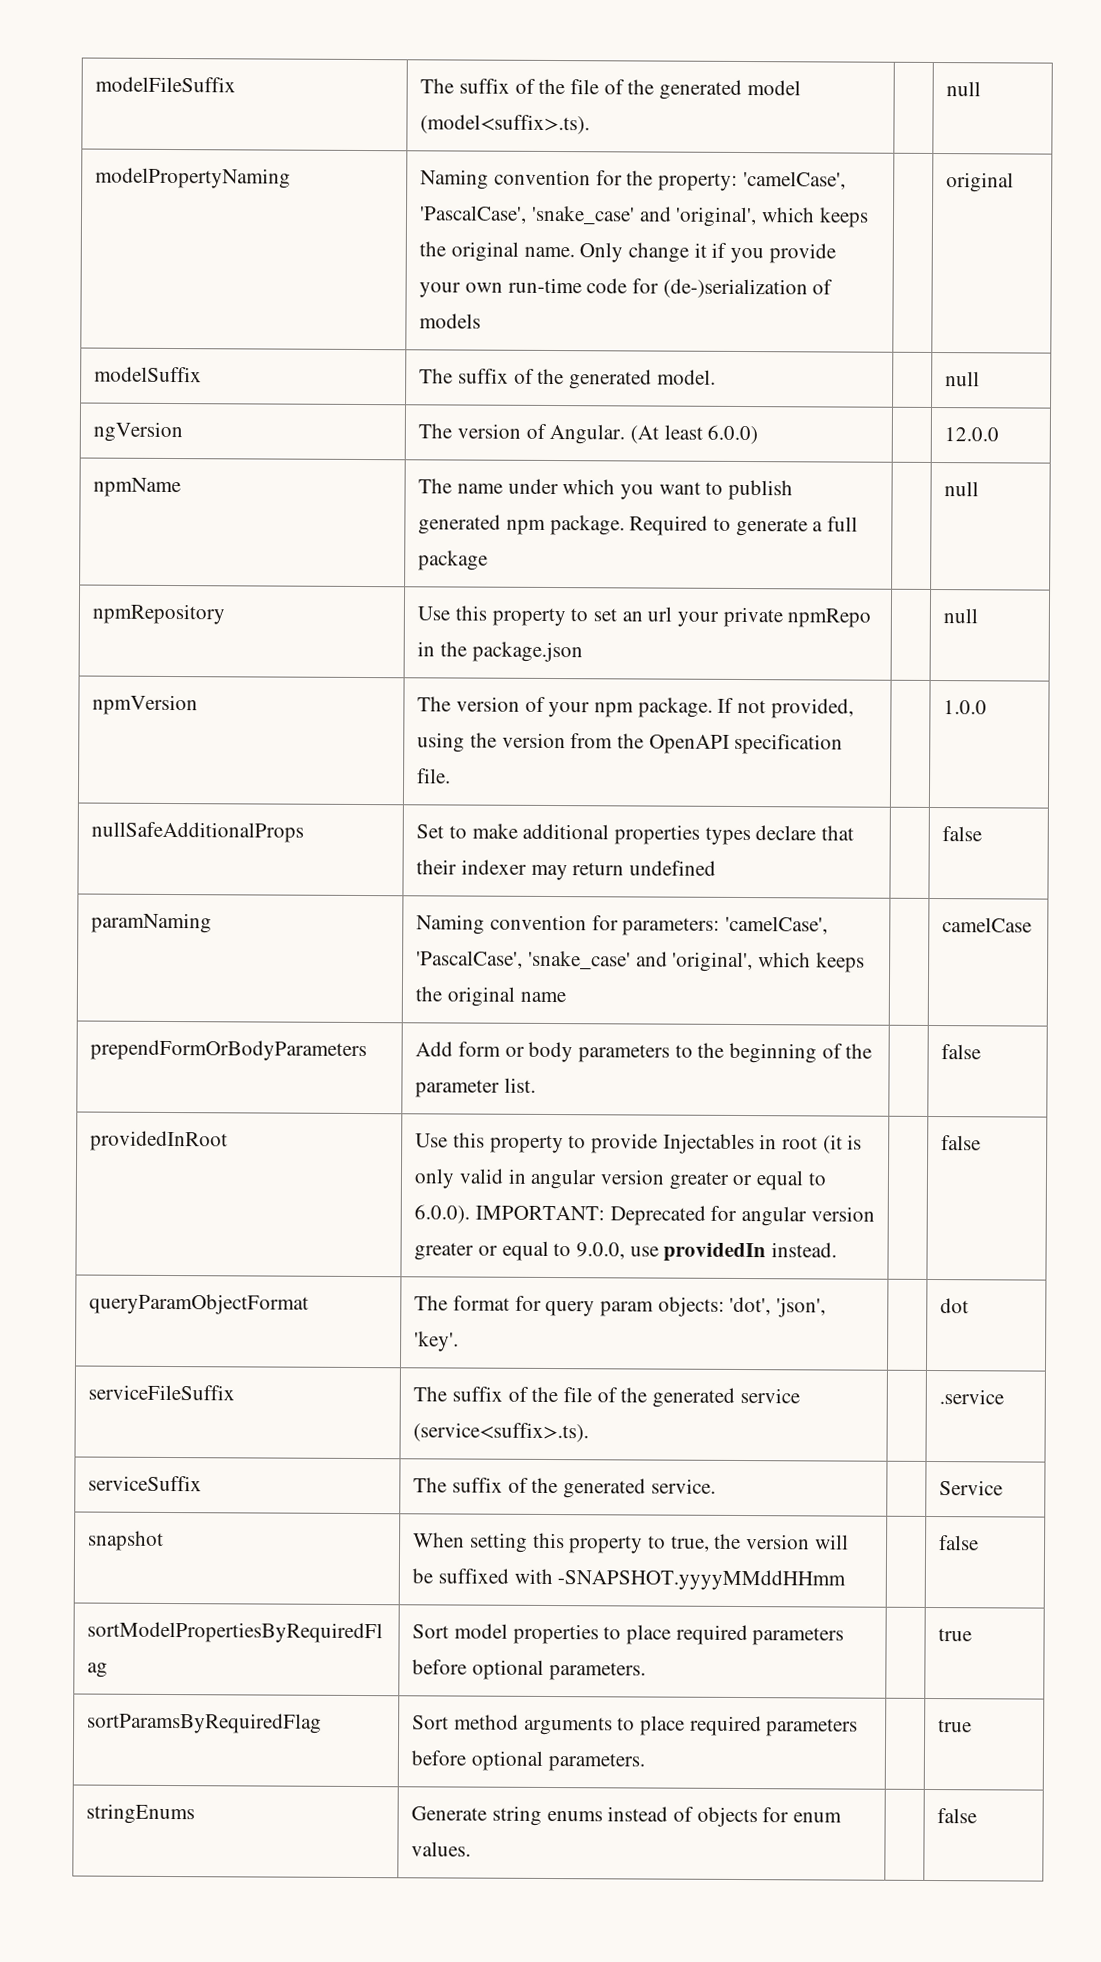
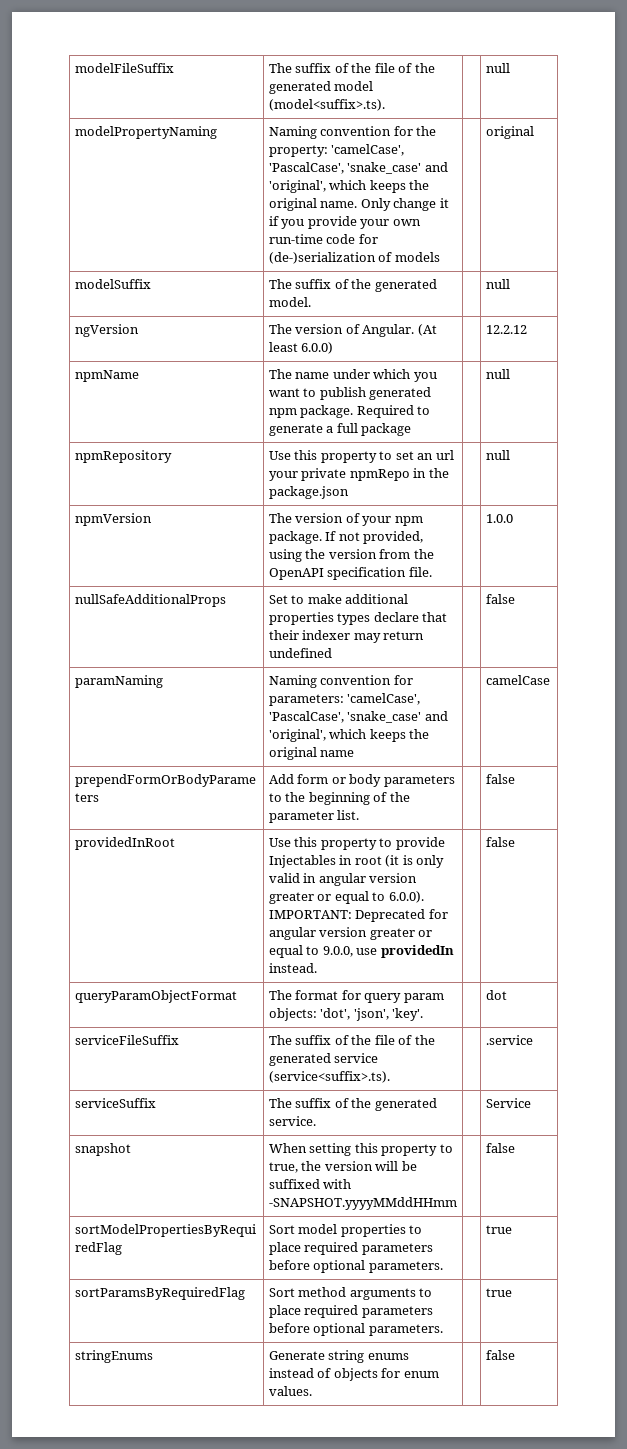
- ngVersion | The version of Angular. (At least 6.0.0) | | 12.0.0
+ ngVersion | The version of Angular. (At least 6.0.0) | | 12.2.12

